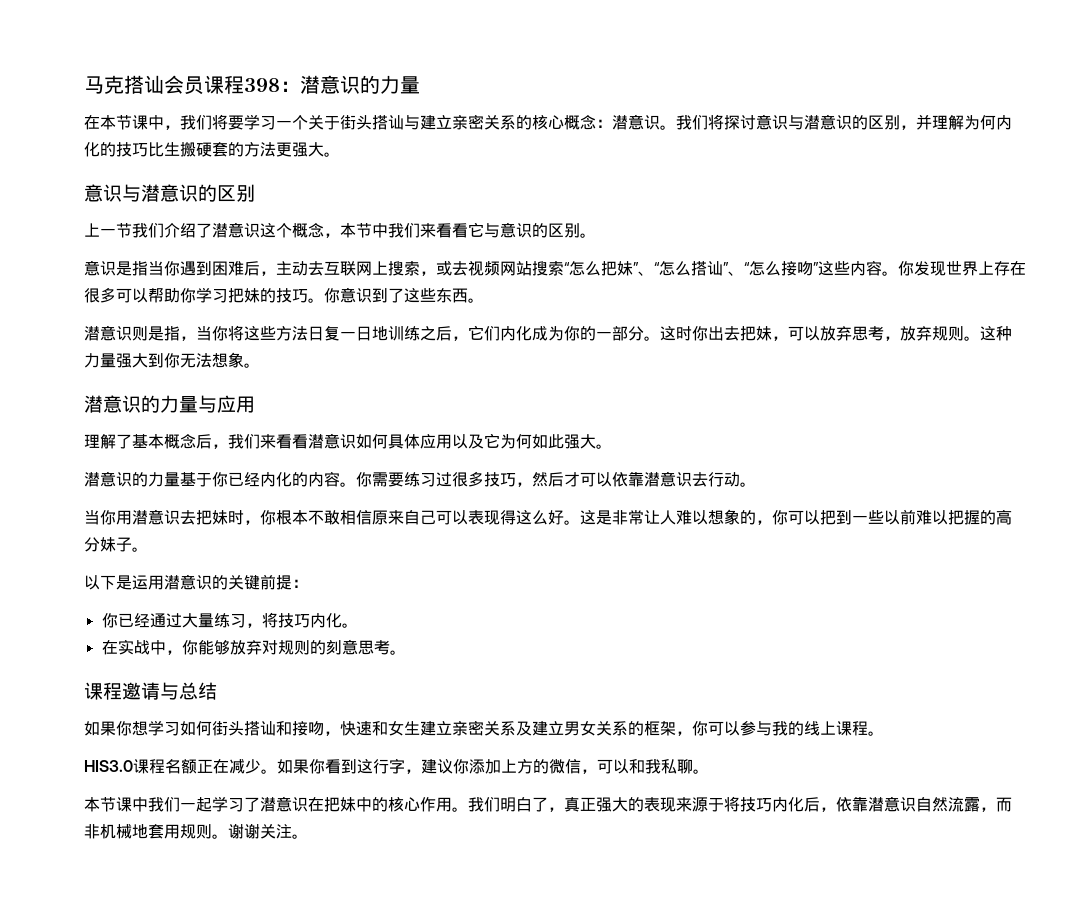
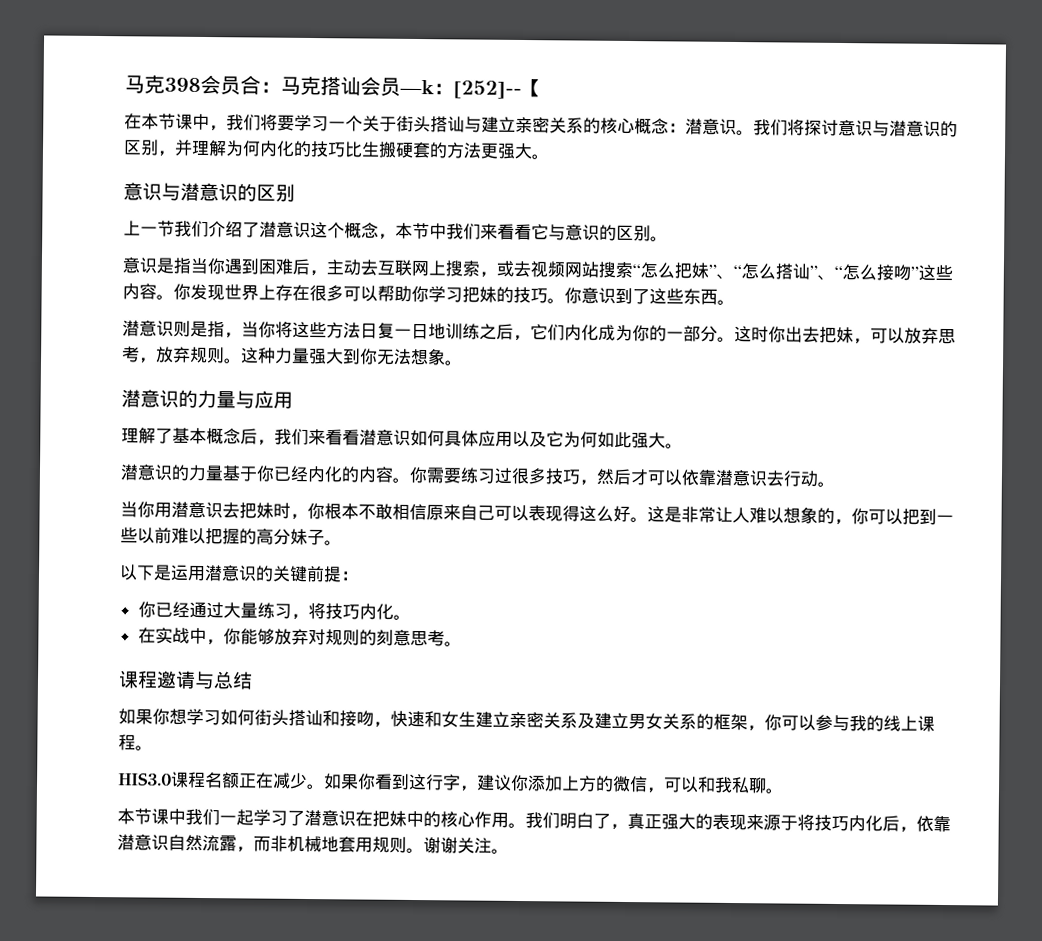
- 马克搭讪会员课程398：潜意识的力量
+ 马克398会员合：马克搭讪会员—k：[252]--【

